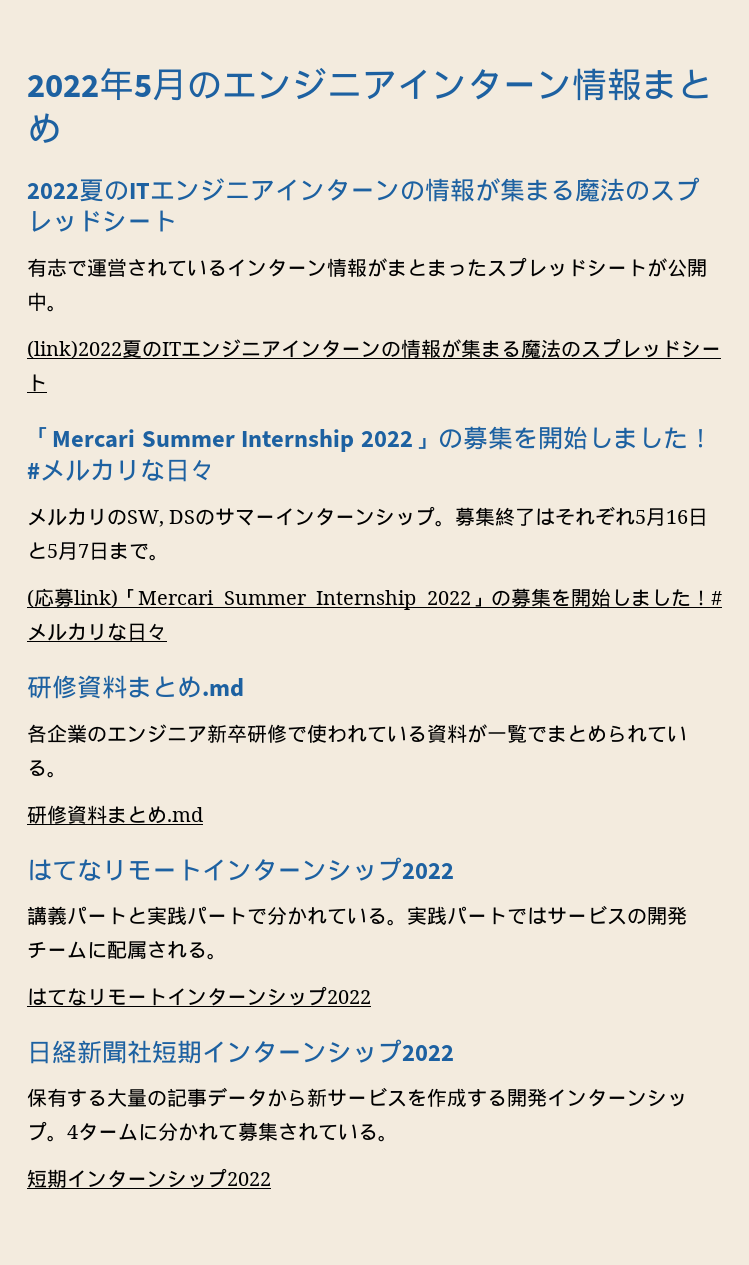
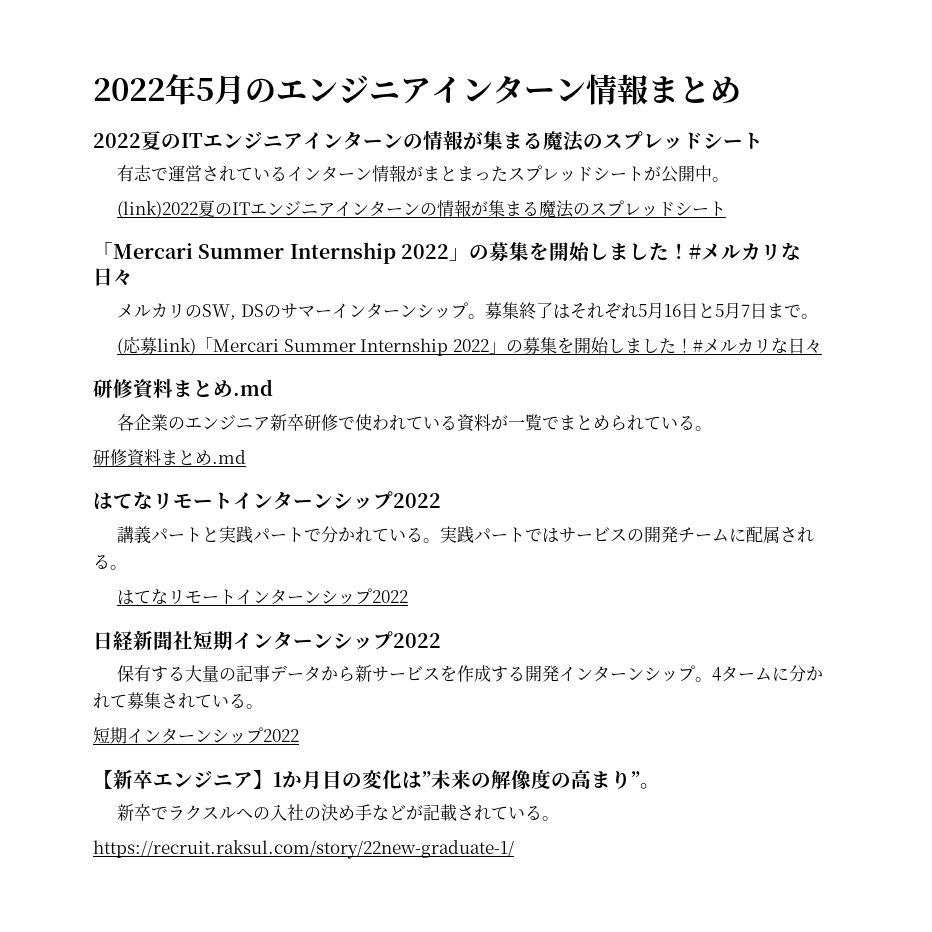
+ 【新卒エンジニア】1か月目の変化は”未来の解像度の高まり”。
+ 新卒でラクスルへの入社の決め手などが記載されている。
+ https://recruit.raksul.com/story/22new-graduate-1/

